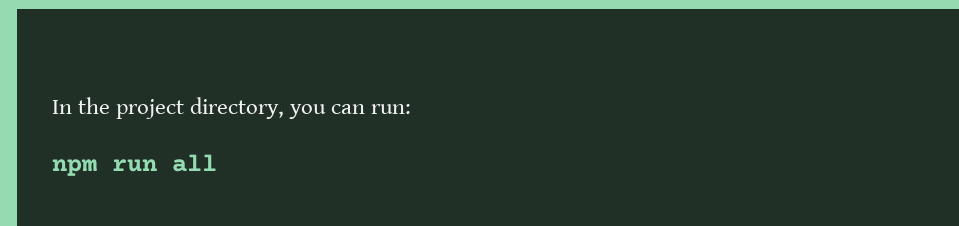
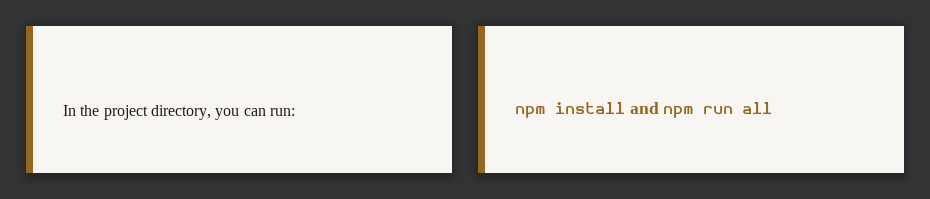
- npm run all
+ npm install and npm run all

